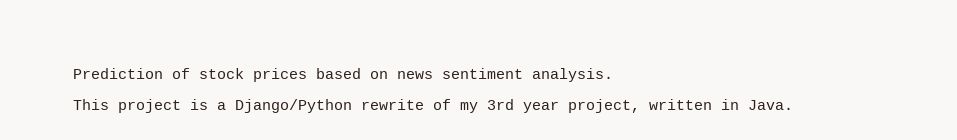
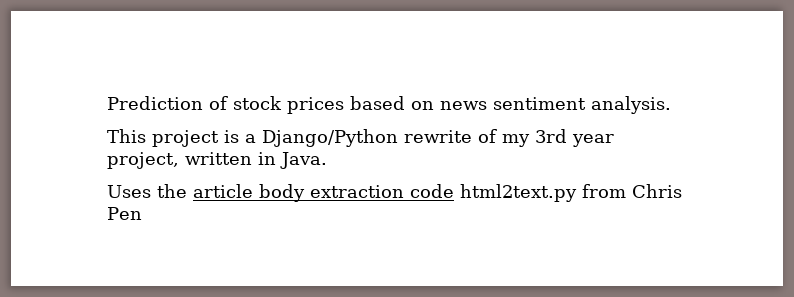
+ Uses the article body extraction code html2text.py from Chris Pen

